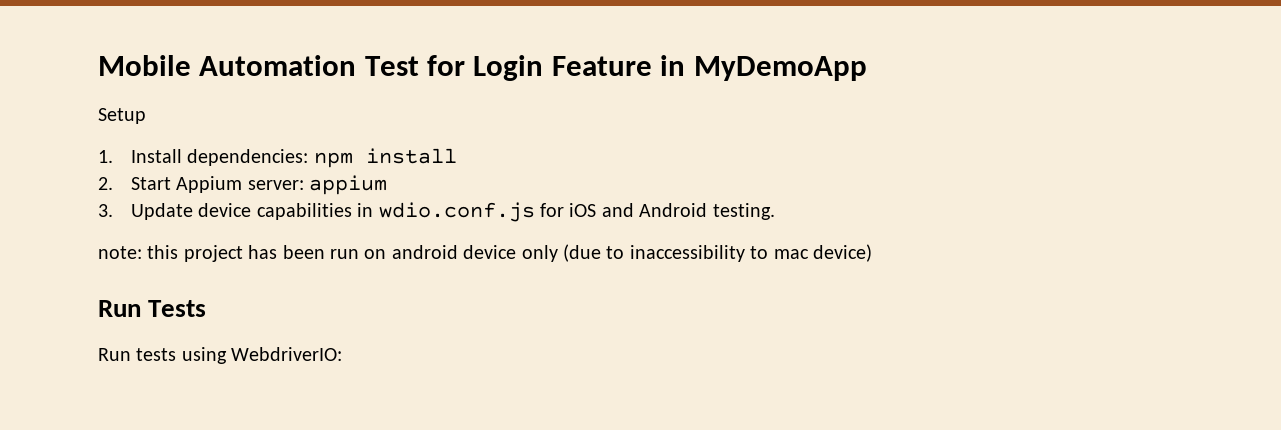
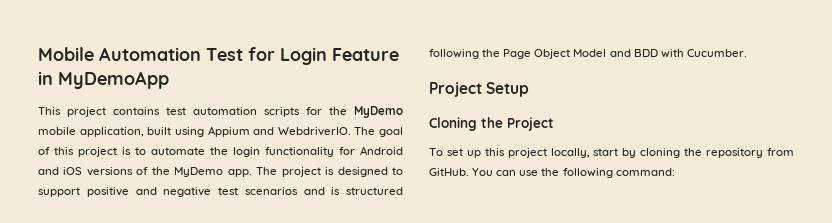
- Setup
- 1. Install dependencies: npm install
- 2. Start Appium server: appium
- 3. Update device capabilities in wdio.conf.js for iOS and Android testing.
- note: this project has been run on android device only (due to inaccessibility to mac device)
- Run Tests
- Run tests using WebdriverIO:
+ This project contains test automation scripts for the MyDemo mobile application, built using Appium and WebdriverIO. The goal of this project is to automate the login functionality for Android and iOS versions of the MyDemo app. The project is designed to support positive and negative test scenarios and is structured following the Page Object Model and BDD with Cucumber.
+ Project Setup
+ Cloning the Project
+ To set up this project locally, start by cloning the repository from GitHub. You can use the following command:

